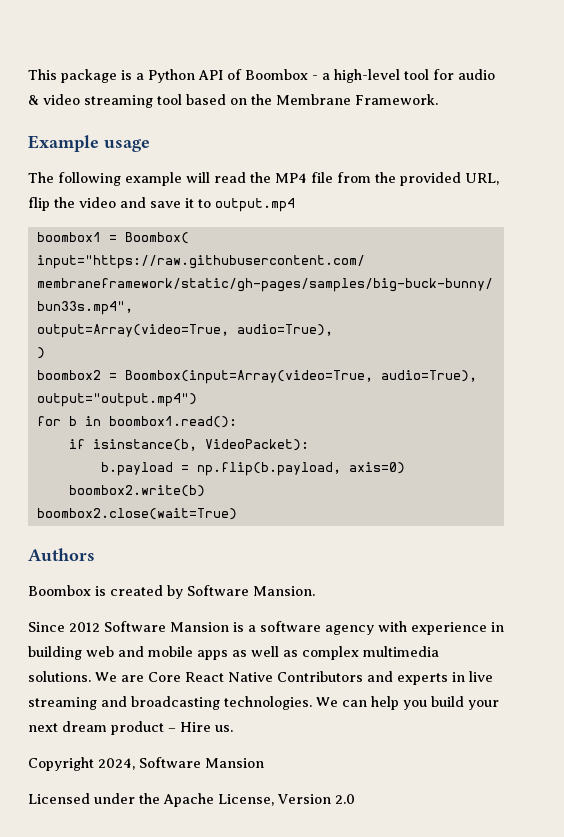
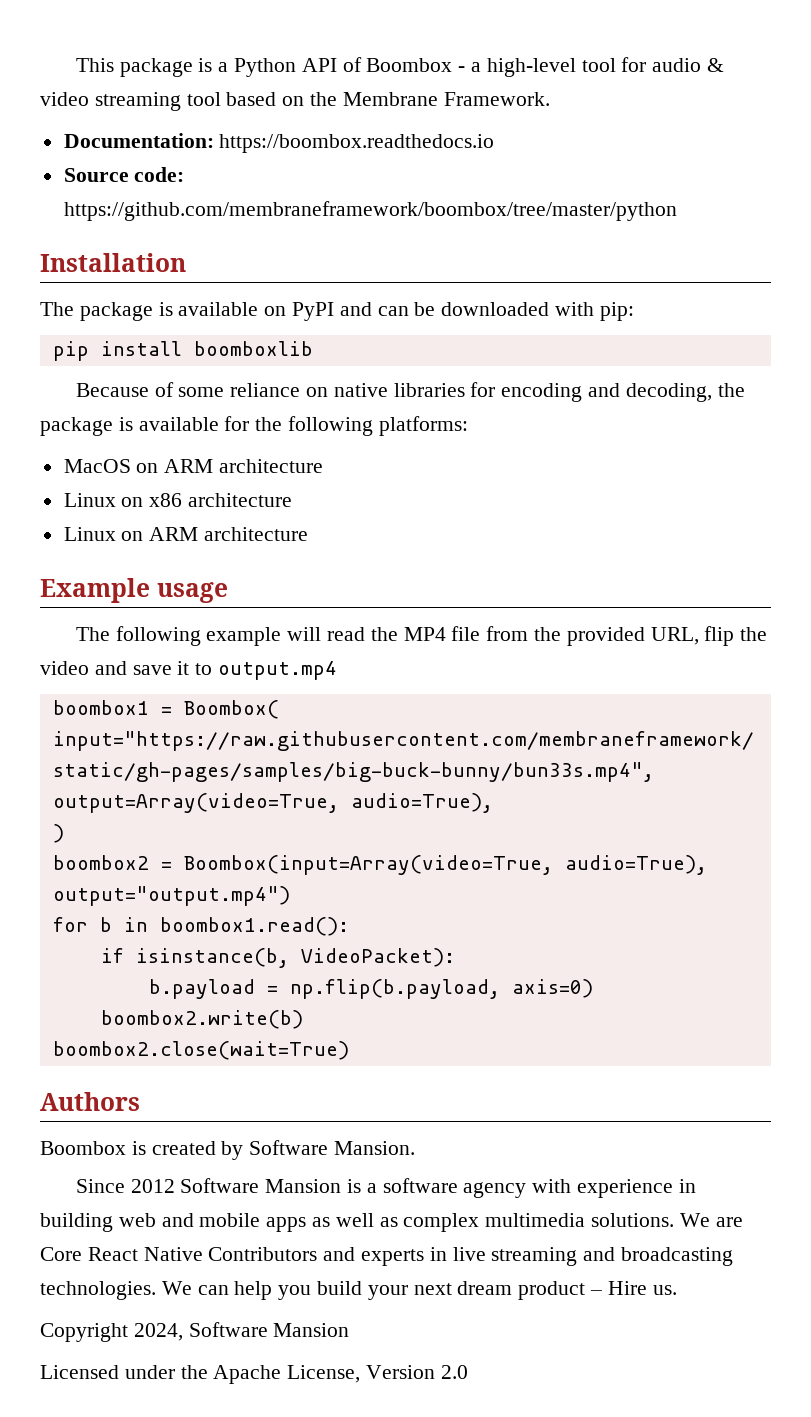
+ Documentation: https://boombox.readthedocs.io
+ Source code: https://github.com/membraneframework/boombox/tree/master/python
+ Installation
+ The package is available on PyPI and can be downloaded with pip:
+ pip install boomboxlib
+ Because of some reliance on native libraries for encoding and decoding, the package is available for the following platforms:
+ MacOS on ARM architecture
+ Linux on x86 architecture
+ Linux on ARM architecture

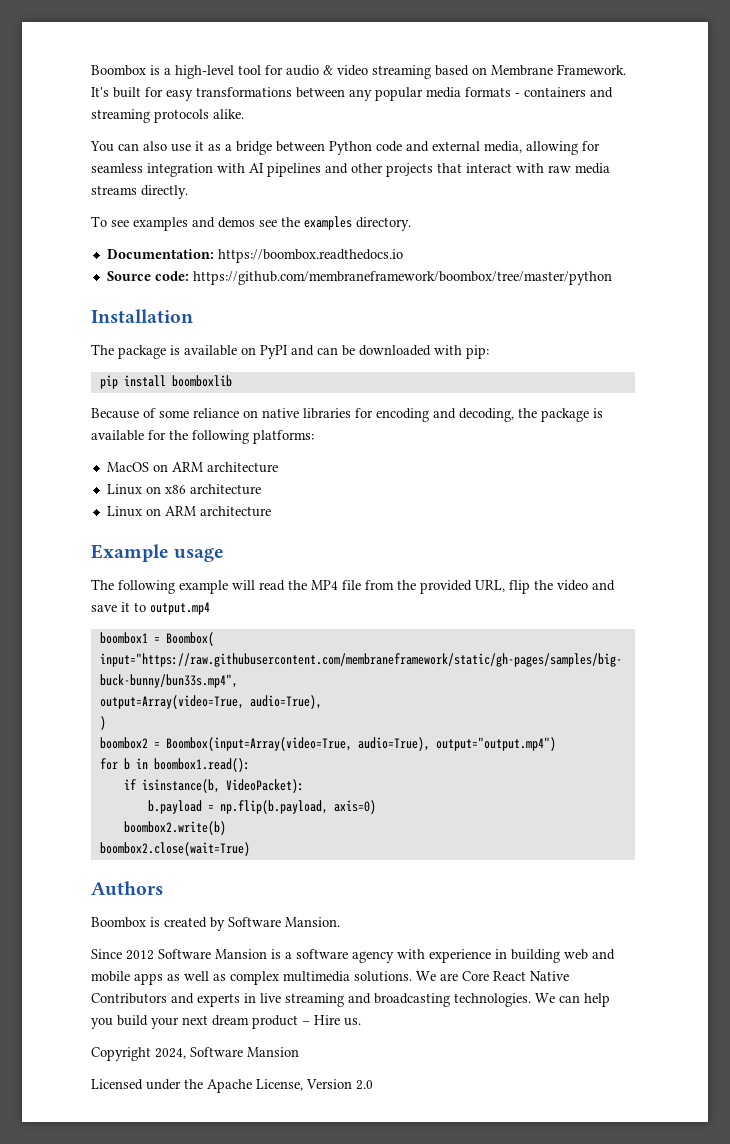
- This package is a Python API of Boombox - a high-level tool for audio & video streaming tool based on the Membrane Framework.
+ Boombox is a high-level tool for audio & video streaming based on Membrane Framework. It's built for easy transformations between any popular media formats - containers and streaming protocols alike.
+ You can also use it as a bridge between Python code and external media, allowing for seamless integration with AI pipelines and other projects that interact with raw media streams directly.
+ To see examples and demos see the examples directory.

